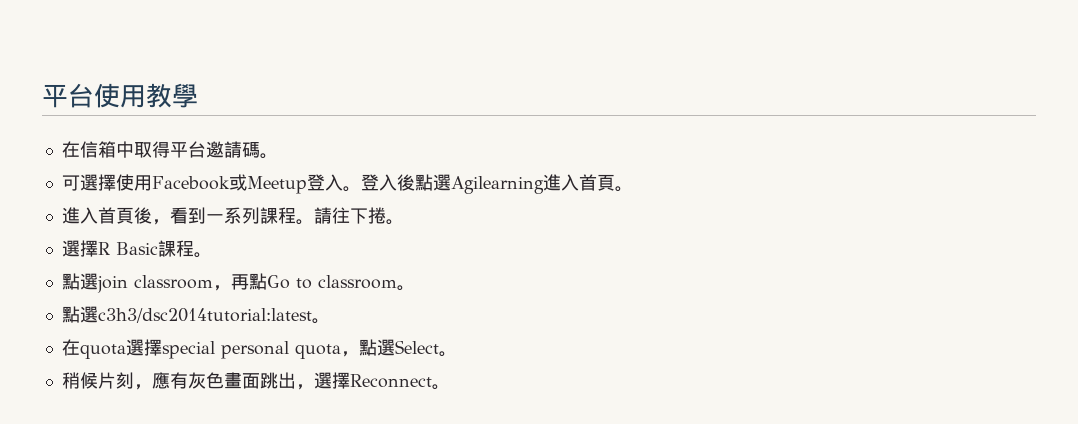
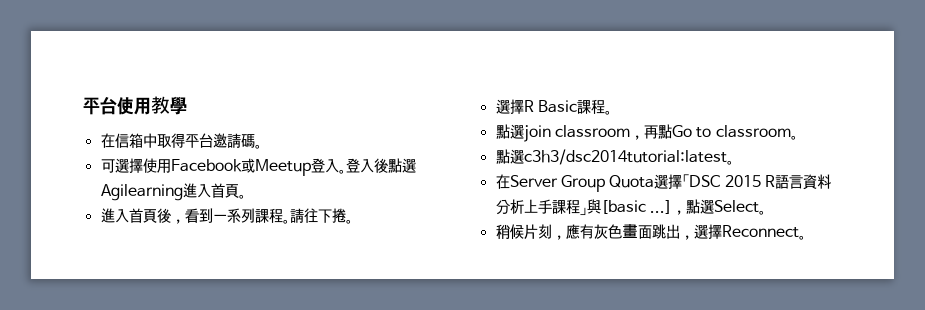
- 在quota選擇special personal quota，點選Select。
+ 在Server Group Quota選擇「DSC 2015 R語言資料分析上手課程」與[basic ...]，點選Select。

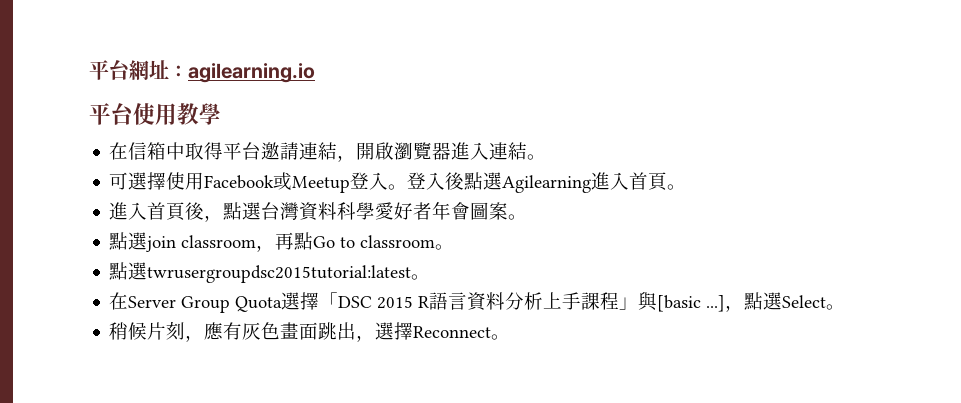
+ 平台網址：agilearning.io
- 在信箱中取得平台邀請碼。
+ 在信箱中取得平台邀請連結，開啟瀏覽器進入連結。
- 進入首頁後，看到一系列課程。請往下捲。
- 選擇R Basic課程。
+ 進入首頁後，點選台灣資料科學愛好者年會圖案。
- 點選c3h3/dsc2014tutorial:latest。
+ 點選twrusergroupdsc2015tutorial:latest。

